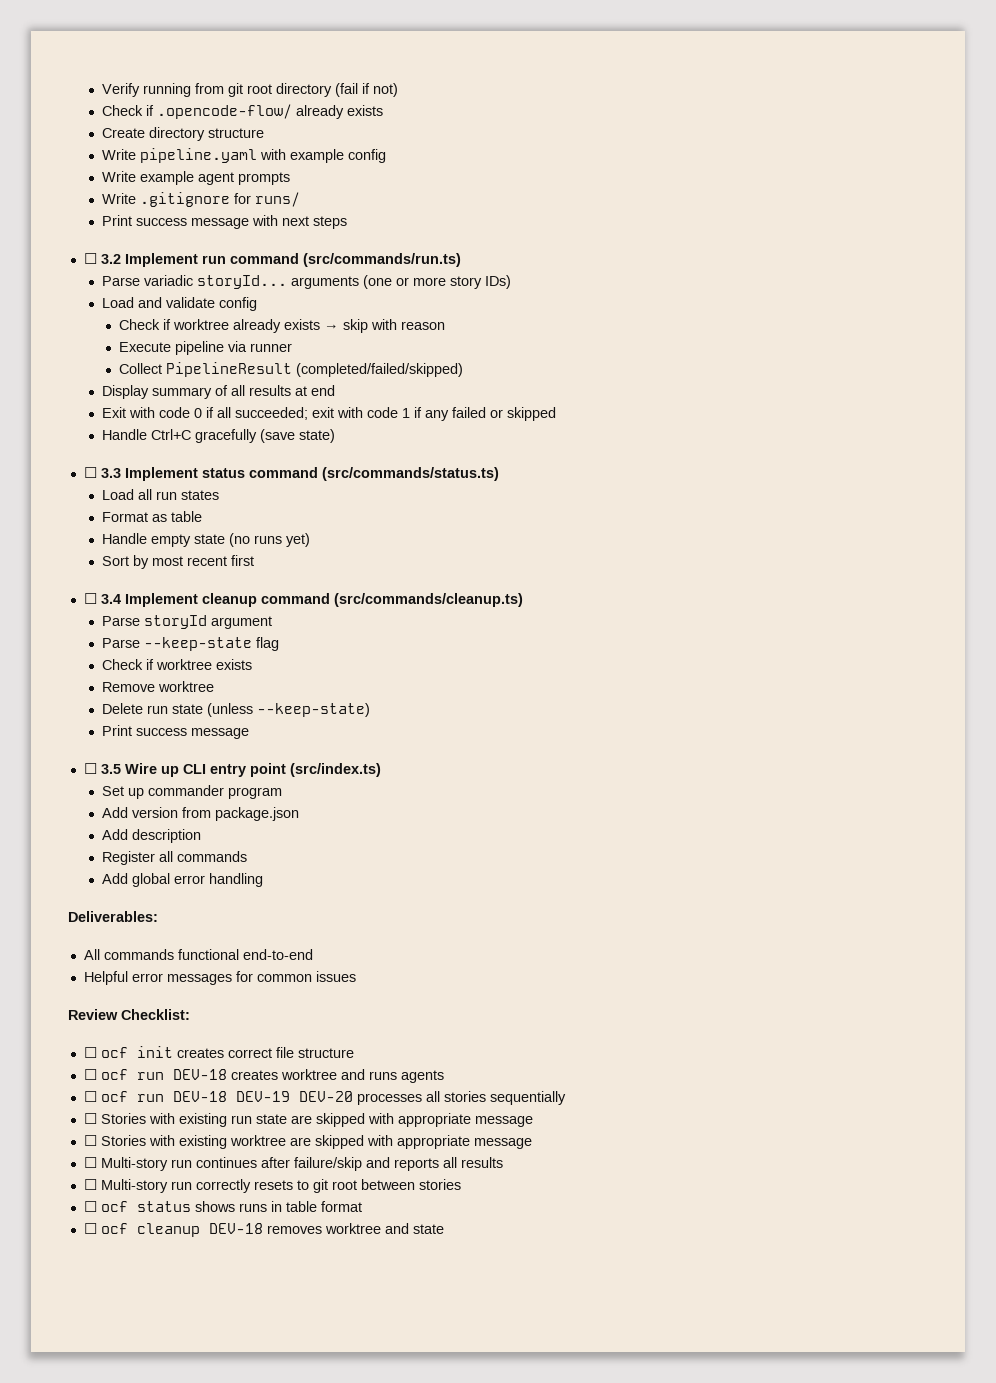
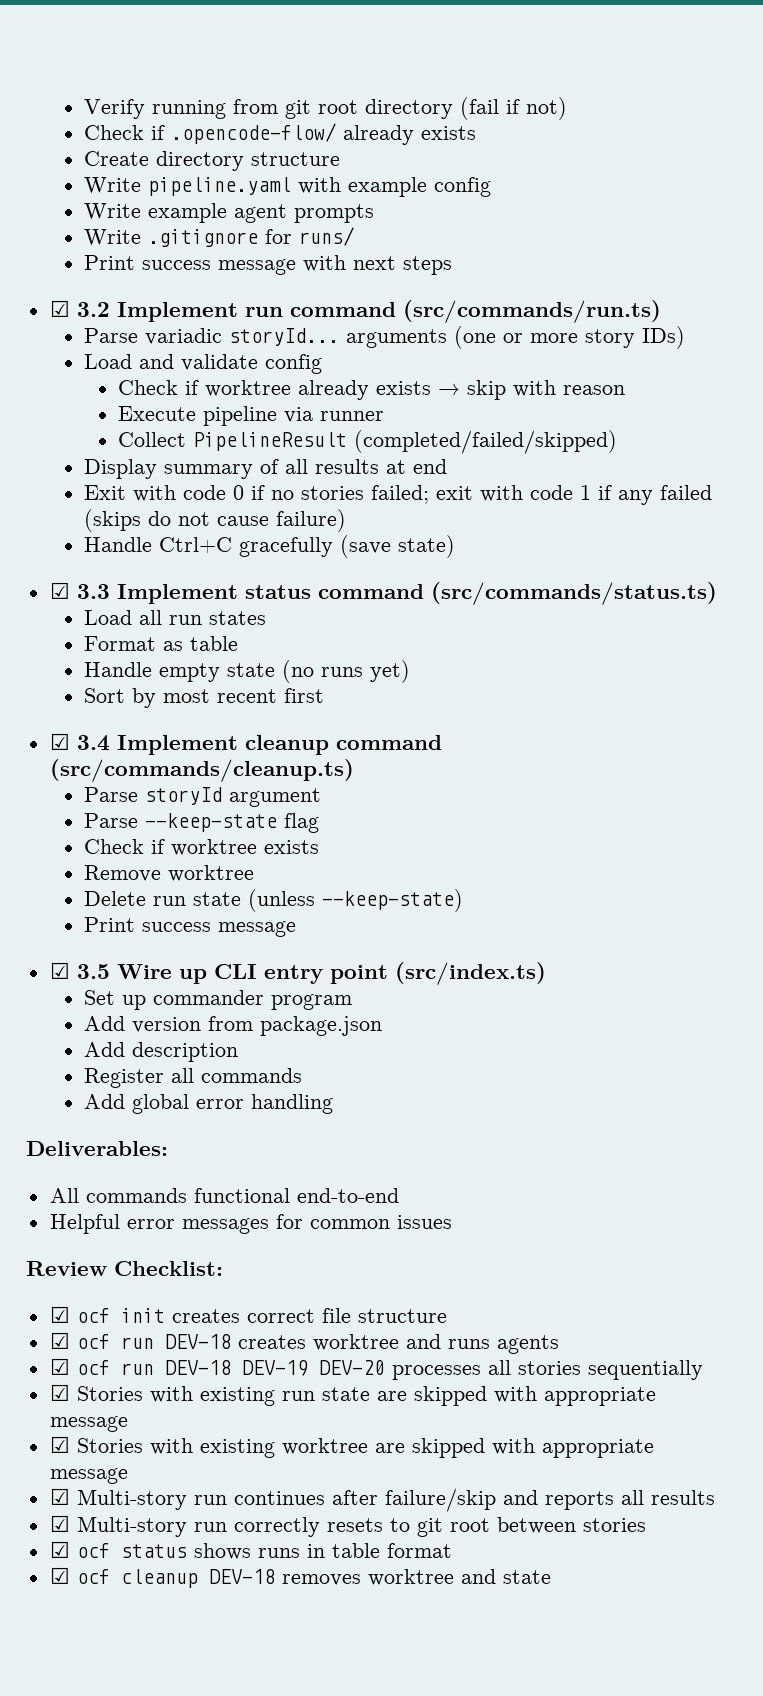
- ☐ 3.2 Implement run command (src/commands/run.ts)
+ ☑ 3.2 Implement run command (src/commands/run.ts)
- Exit with code 0 if all succeeded; exit with code 1 if any failed or skipped
+ Exit with code 0 if no stories failed; exit with code 1 if any failed (skips do not cause failure)
- ☐ 3.3 Implement status command (src/commands/status.ts)
+ ☑ 3.3 Implement status command (src/commands/status.ts)
- ☐ 3.4 Implement cleanup command (src/commands/cleanup.ts)
+ ☑ 3.4 Implement cleanup command (src/commands/cleanup.ts)
- ☐ 3.5 Wire up CLI entry point (src/index.ts)
+ ☑ 3.5 Wire up CLI entry point (src/index.ts)
- ☐ ocf init creates correct file structure
+ ☑ ocf init creates correct file structure
- ☐ ocf run DEV-18 creates worktree and runs agents
+ ☑ ocf run DEV-18 creates worktree and runs agents
- ☐ ocf run DEV-18 DEV-19 DEV-20 processes all stories sequentially
+ ☑ ocf run DEV-18 DEV-19 DEV-20 processes all stories sequentially
- ☐ Stories with existing run state are skipped with appropriate message
+ ☑ Stories with existing run state are skipped with appropriate message
- ☐ Stories with existing worktree are skipped with appropriate message
+ ☑ Stories with existing worktree are skipped with appropriate message
- ☐ Multi-story run continues after failure/skip and reports all results
+ ☑ Multi-story run continues after failure/skip and reports all results
- ☐ Multi-story run correctly resets to git root between stories
+ ☑ Multi-story run correctly resets to git root between stories
- ☐ ocf status shows runs in table format
+ ☑ ocf status shows runs in table format
- ☐ ocf cleanup DEV-18 removes worktree and state
+ ☑ ocf cleanup DEV-18 removes worktree and state

